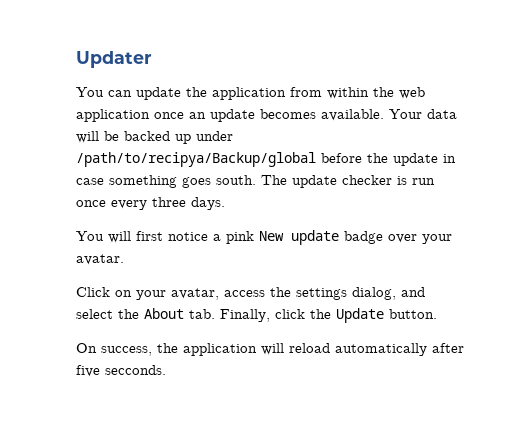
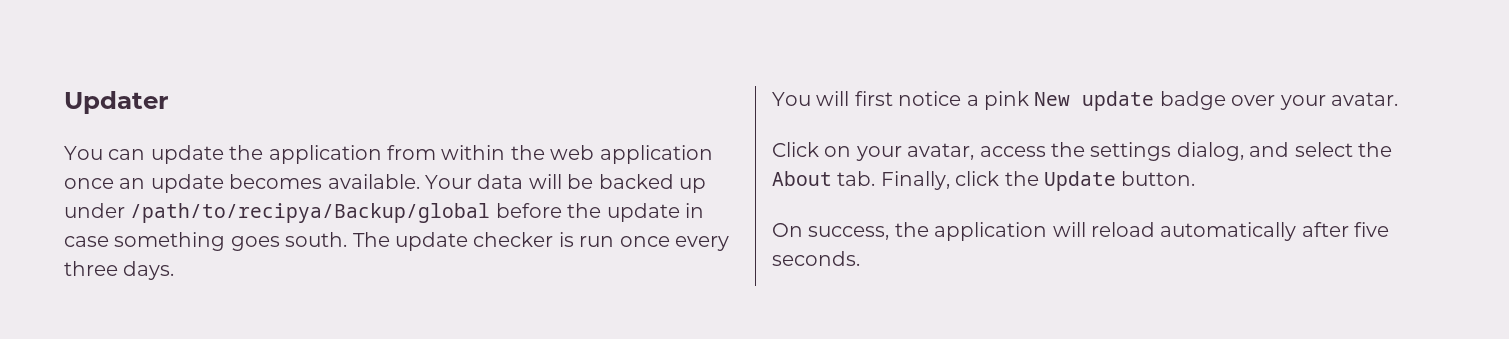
- On success, the application will reload automatically after five secconds.
+ On success, the application will reload automatically after five seconds.

